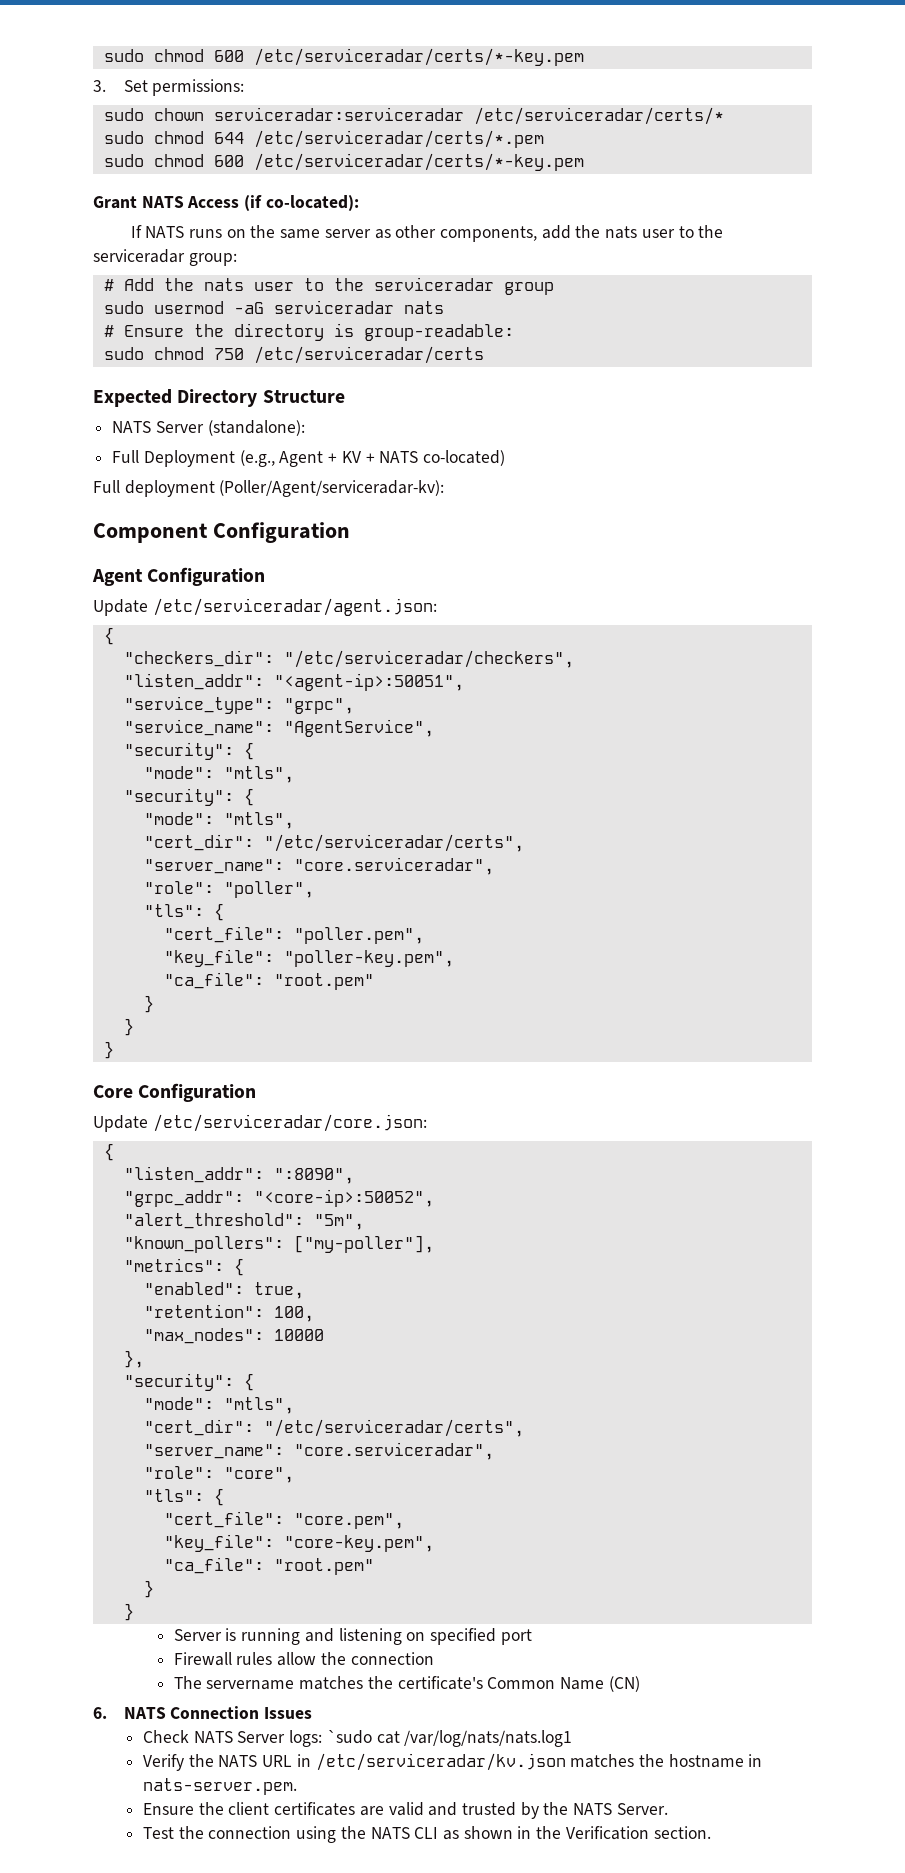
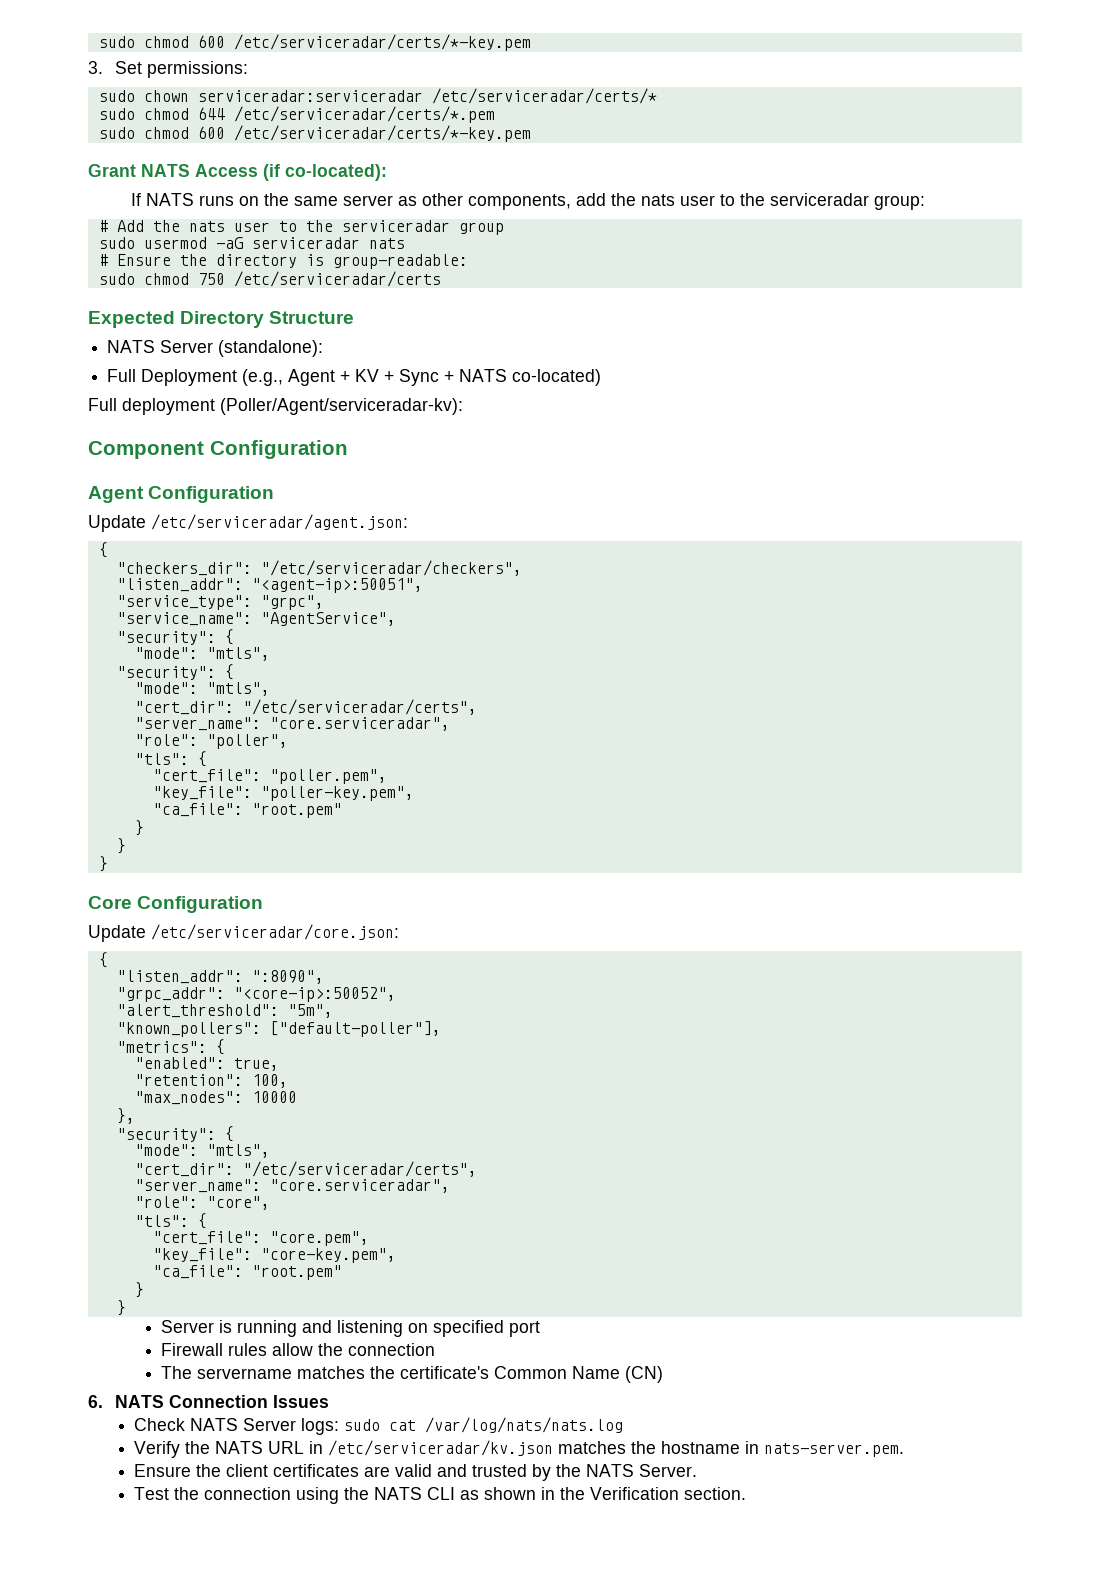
- Full Deployment (e.g., Agent + KV + NATS co-located)
+ Full Deployment (e.g., Agent + KV + Sync + NATS co-located)
- "known_pollers": ["my-poller"],
+ "known_pollers": ["default-poller"],
- Check NATS Server logs: `sudo cat /var/log/nats/nats.log1
+ Check NATS Server logs: sudo cat /var/log/nats/nats.log

